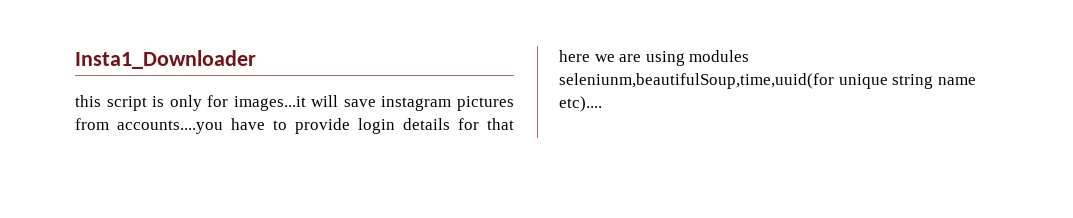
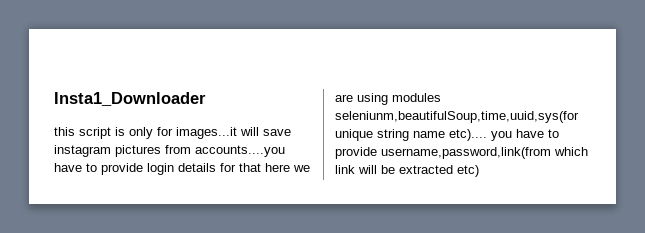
- this script is only for images...it will save instagram pictures from accounts....you have to provide login details for that here we are using modules seleniunm,beautifulSoup,time,uuid(for unique string name etc)....
+ this script is only for images...it will save instagram pictures from accounts....you have to provide login details for that here we are using modules seleniunm,beautifulSoup,time,uuid,sys(for unique string name etc).... you have to provide username,password,link(from which link will be extracted etc)

